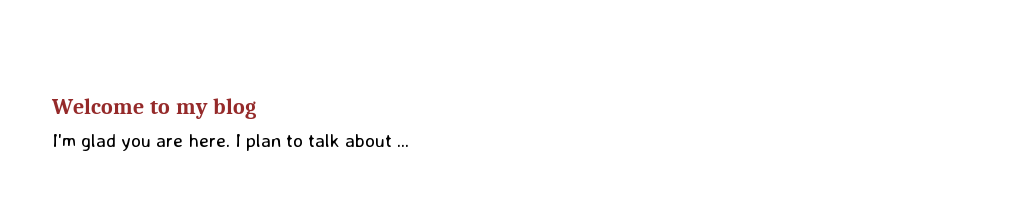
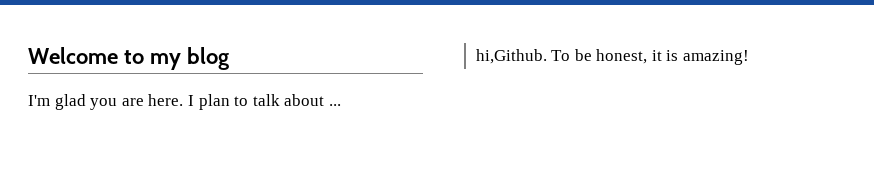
+ hi,Github. To be honest, it is amazing!

